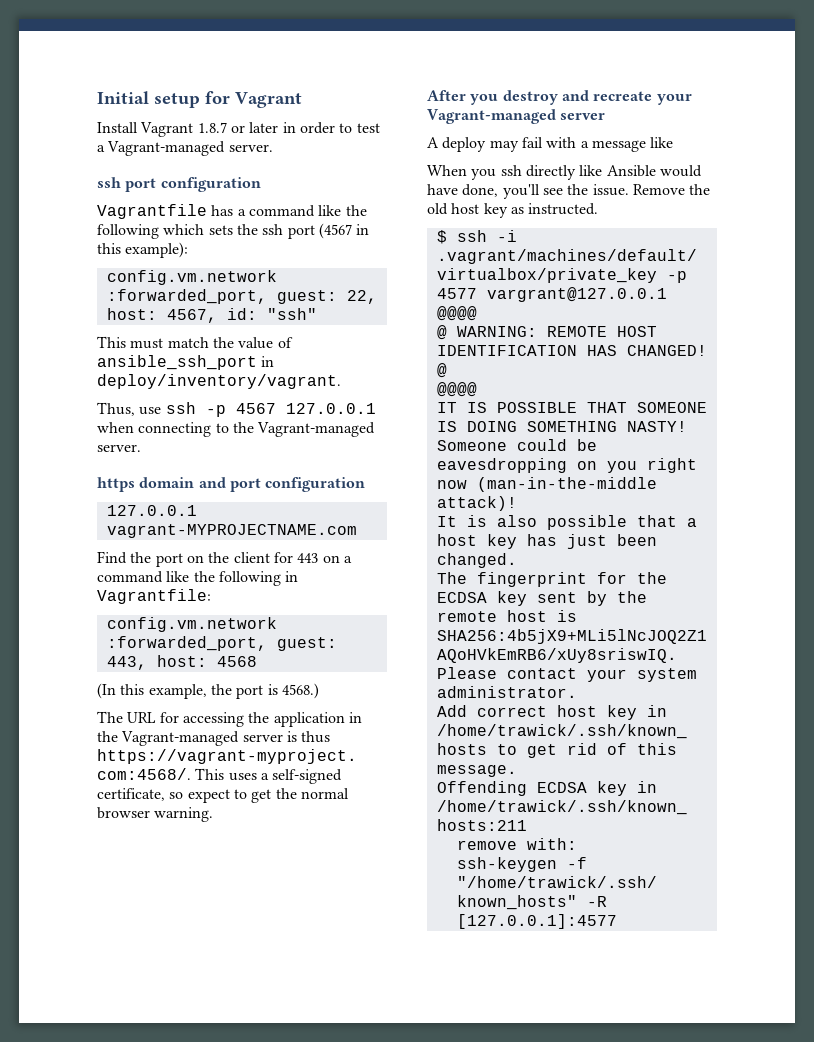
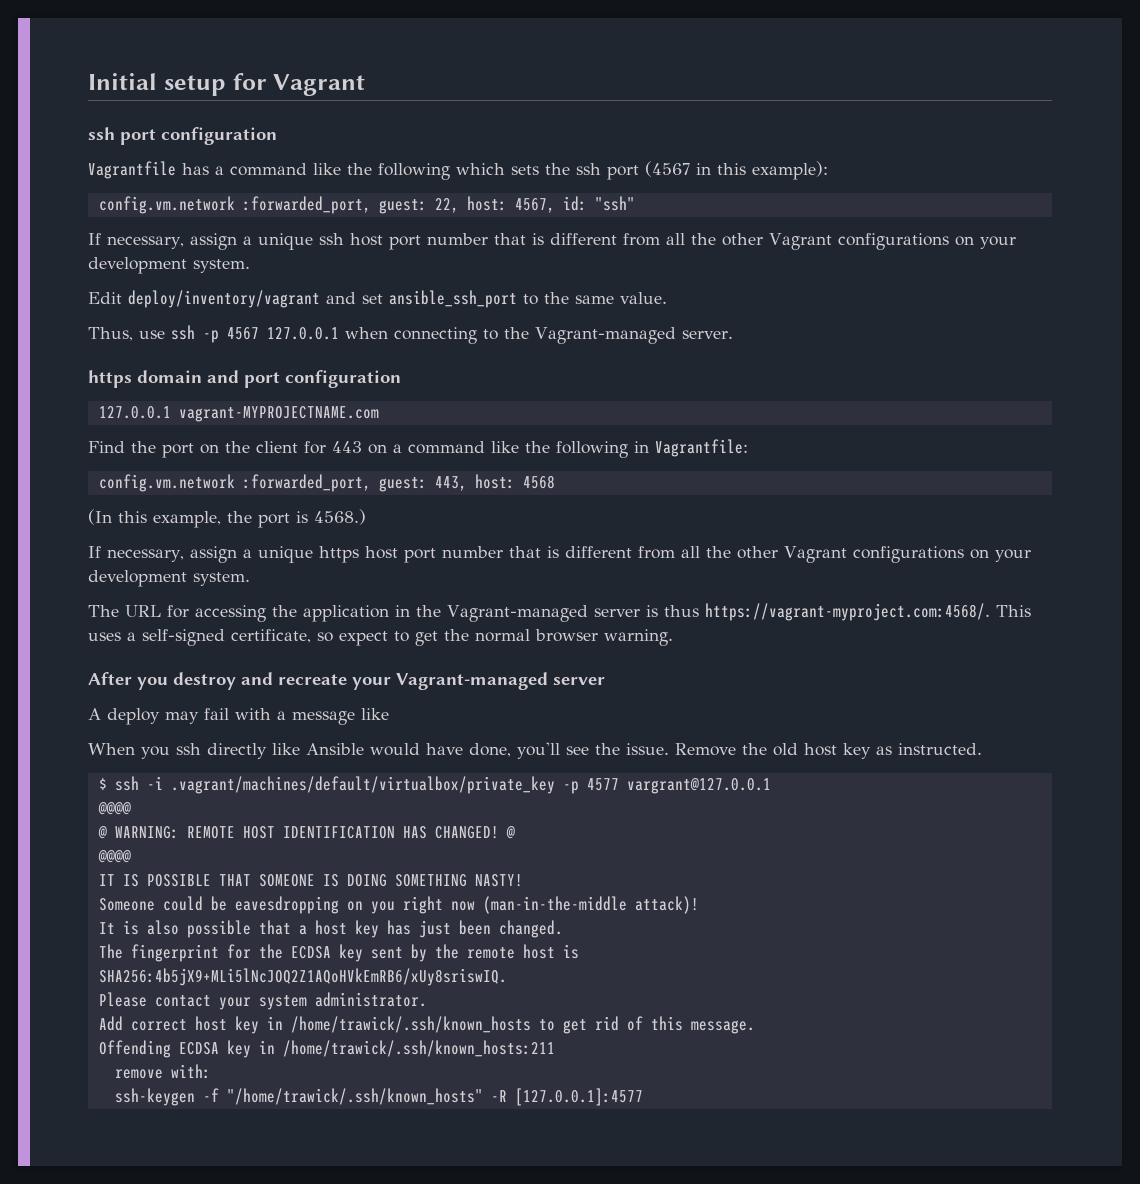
- Install Vagrant 1.8.7 or later in order to test a Vagrant-managed server.
- This must match the value of ansible_ssh_port in deploy/inventory/vagrant.
+ If necessary, assign a unique ssh host port number that is different from all the other Vagrant configurations on your development system.
+ Edit deploy/inventory/vagrant and set ansible_ssh_port to the same value.
+ If necessary, assign a unique https host port number that is different from all the other Vagrant configurations on your development system.

